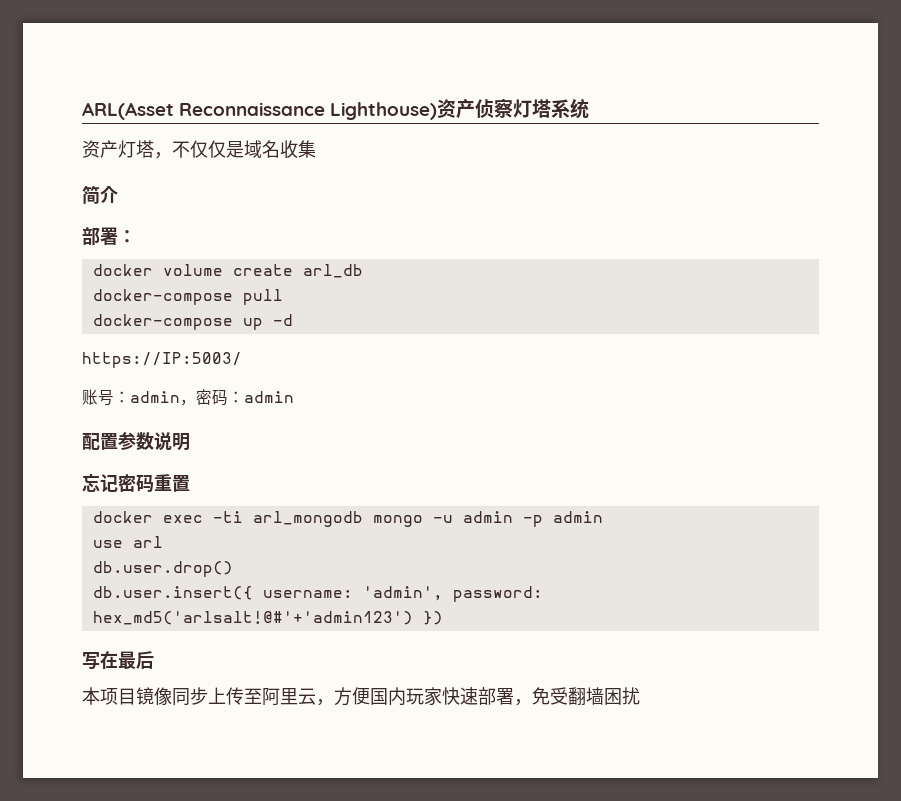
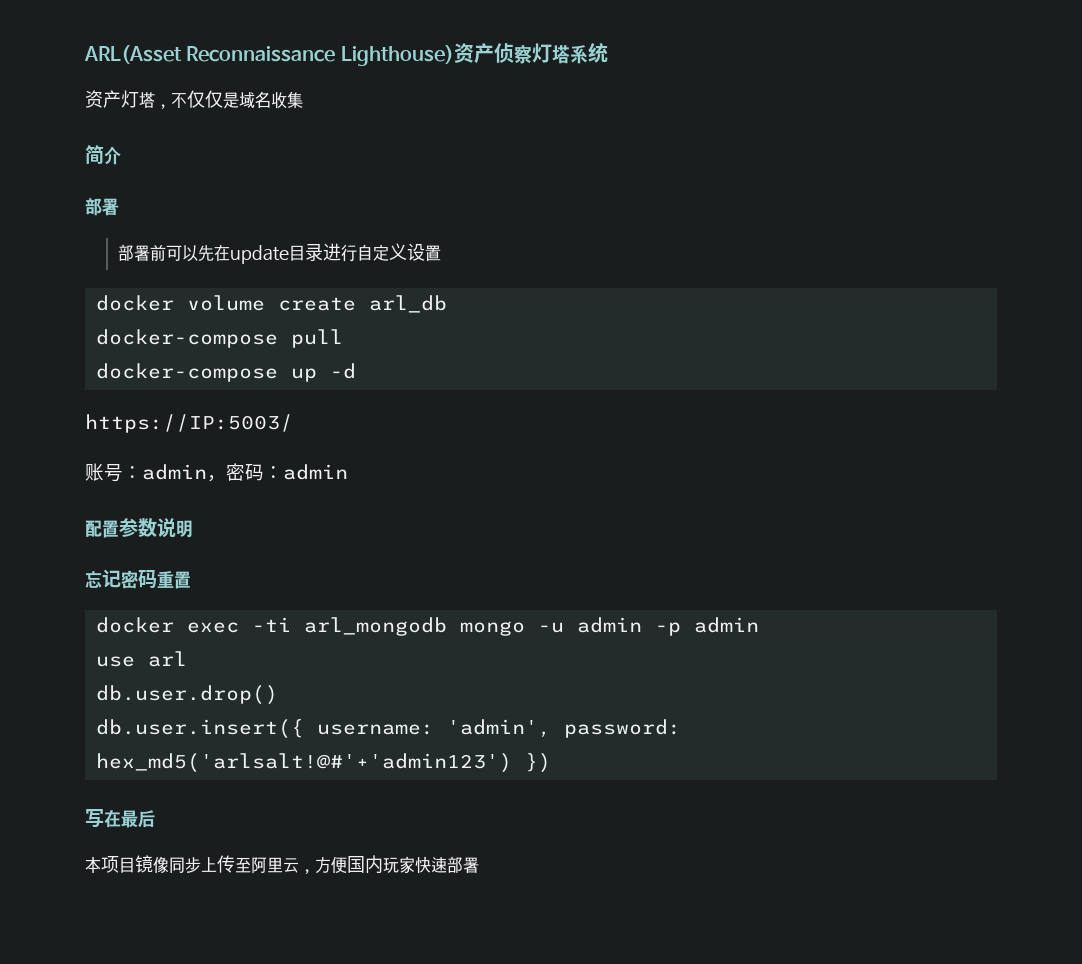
  简介
- 部署：
+ 部署
+ 部署前可以先在update目录进行自定义设置
- 本项目镜像同步上传至阿里云，方便国内玩家快速部署，免受翻墙困扰
+ 本项目镜像同步上传至阿里云，方便国内玩家快速部署

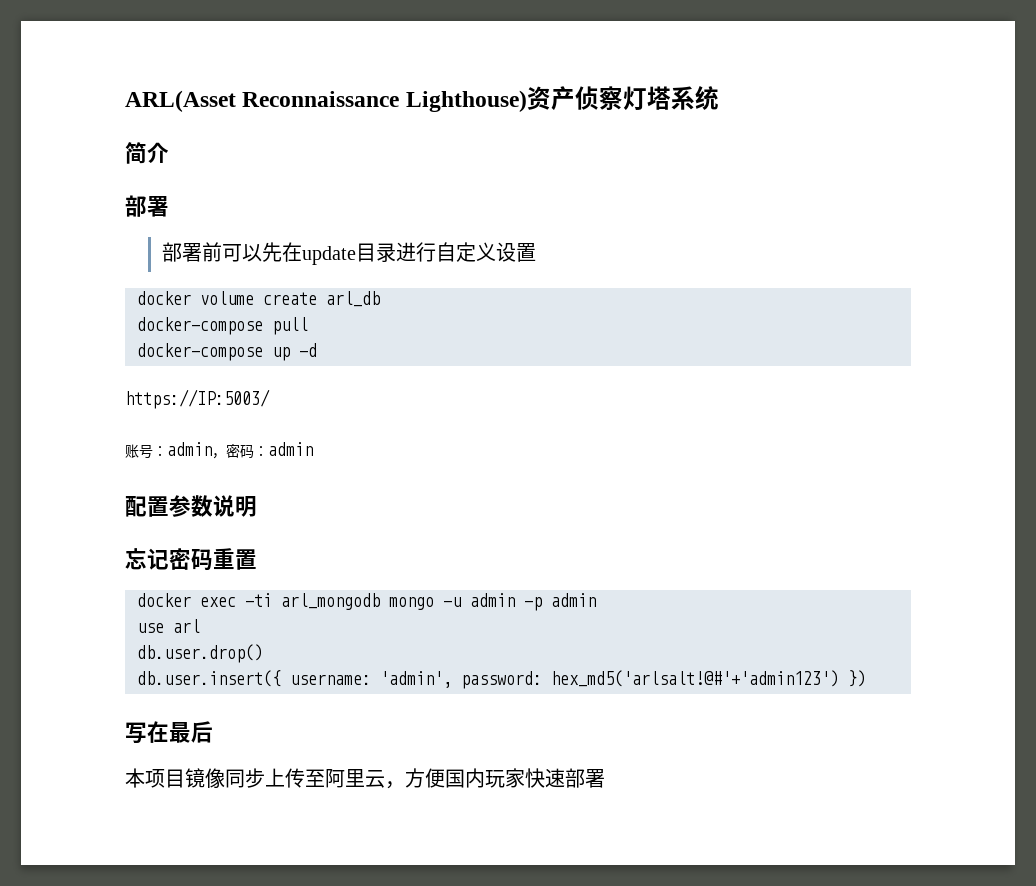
- 资产灯塔，不仅仅是域名收集

